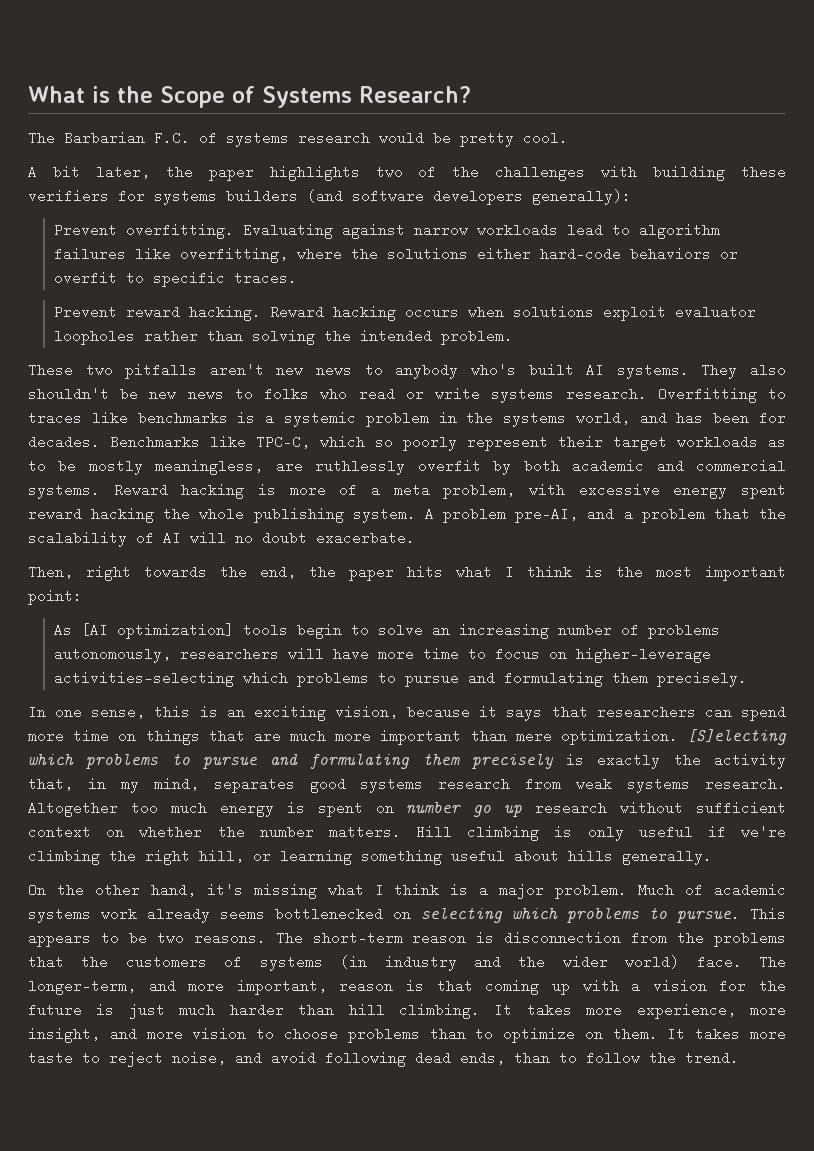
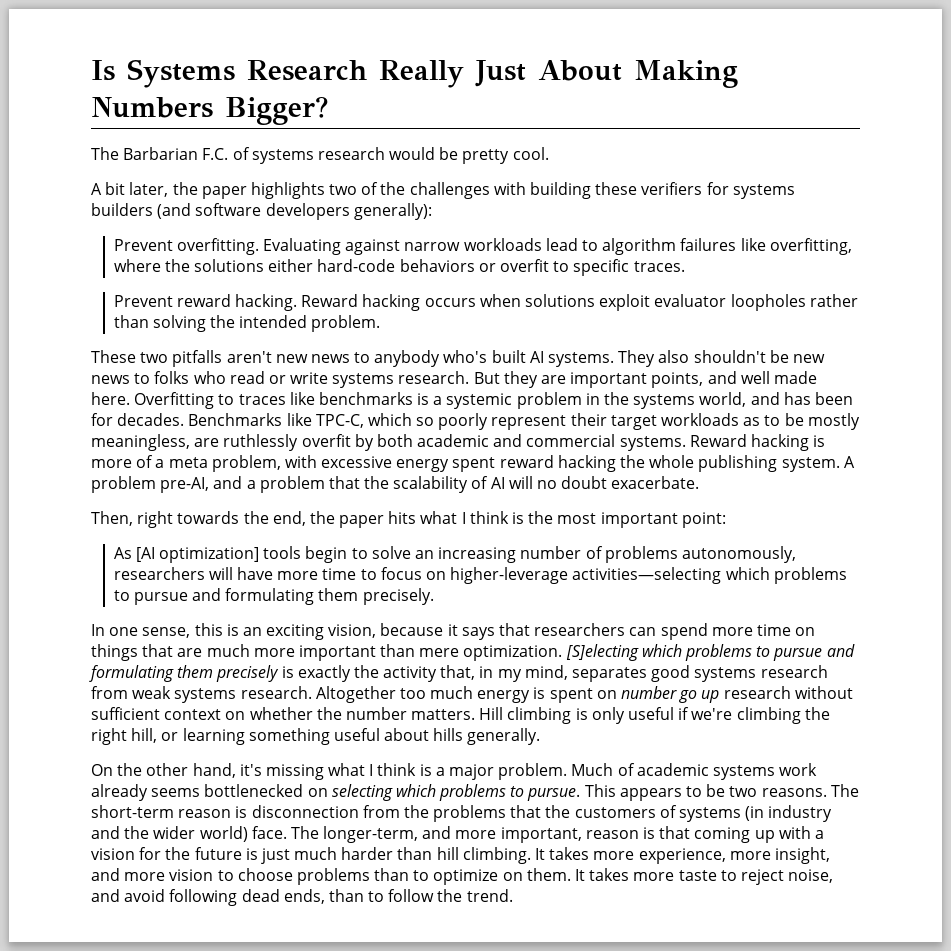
- What is the Scope of Systems Research?
+ Is Systems Research Really Just About Making Numbers Bigger?
+ But they are important points, and well made here.

